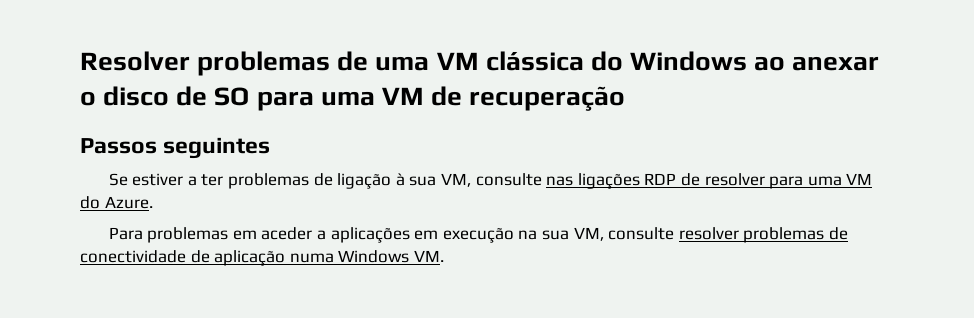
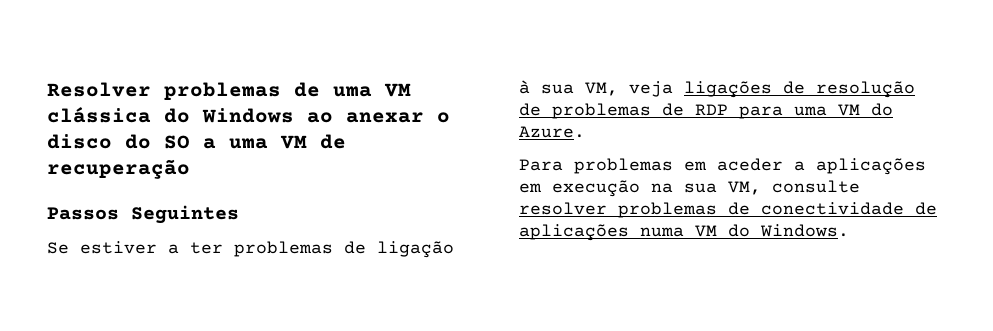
- Resolver problemas de uma VM clássica do Windows ao anexar o disco de SO para uma VM de recuperação
+ Resolver problemas de uma VM clássica do Windows ao anexar o disco do SO a uma VM de recuperação
- Passos seguintes
+ Passos Seguintes
- Se estiver a ter problemas de ligação à sua VM, consulte nas ligações RDP de resolver para uma VM do Azure.
+ Se estiver a ter problemas de ligação à sua VM, veja ligações de resolução de problemas de RDP para uma VM do Azure.
- Para problemas em aceder a aplicações em execução na sua VM, consulte resolver problemas de conectividade de aplicação numa Windows VM.
+ Para problemas em aceder a aplicações em execução na sua VM, consulte resolver problemas de conectividade de aplicações numa VM do Windows.

